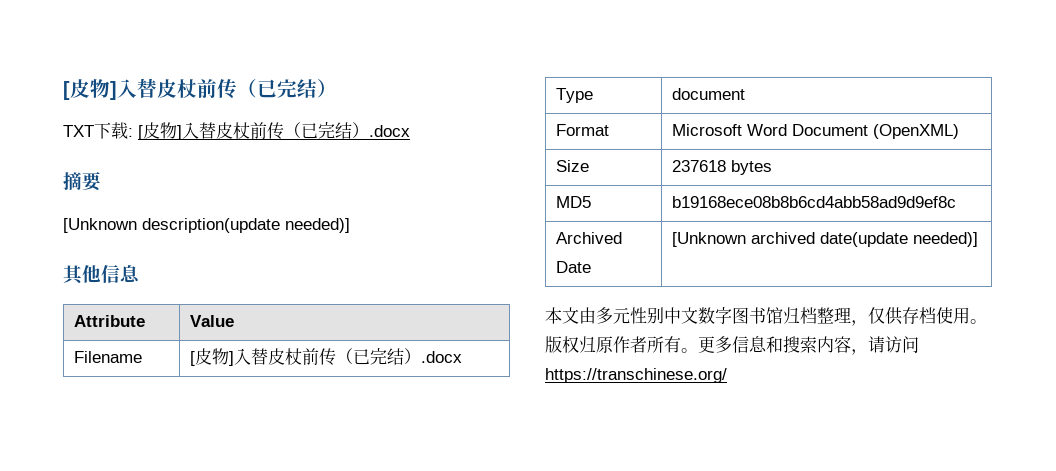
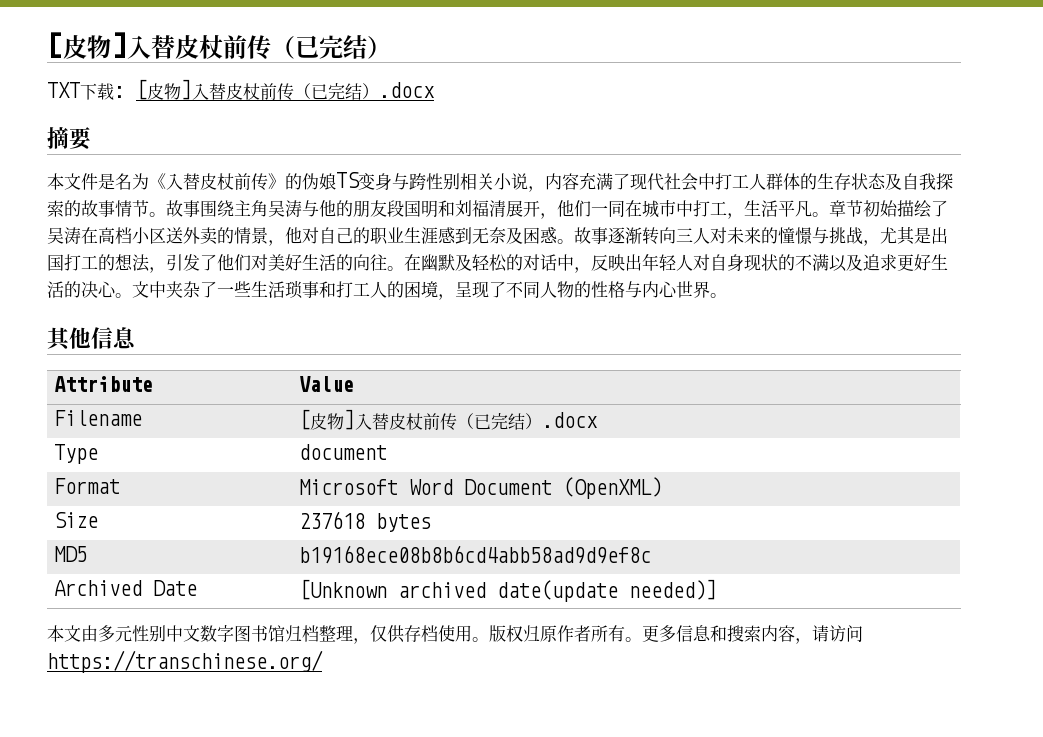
- [Unknown description(update needed)]
+ 本文件是名为《入替皮杖前传》的伪娘TS变身与跨性别相关小说，内容充满了现代社会中打工人群体的生存状态及自我探索的故事情节。故事围绕主角吴涛与他的朋友段国明和刘福清展开，他们一同在城市中打工，生活平凡。章节初始描绘了吴涛在高档小区送外卖的情景，他对自己的职业生涯感到无奈及困惑。故事逐渐转向三人对未来的憧憬与挑战，尤其是出国打工的想法，引发了他们对美好生活的向往。在幽默及轻松的对话中，反映出年轻人对自身现状的不满以及追求更好生活的决心。文中夹杂了一些生活琐事和打工人的困境，呈现了不同人物的性格与内心世界。

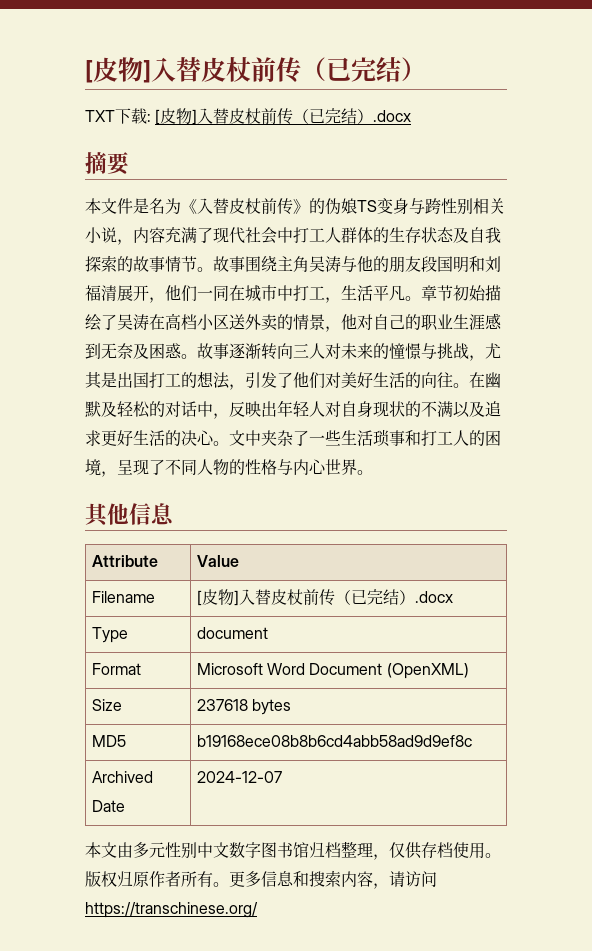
- Archived Date | [Unknown archived date(update needed)]
+ Archived Date | 2024-12-07

